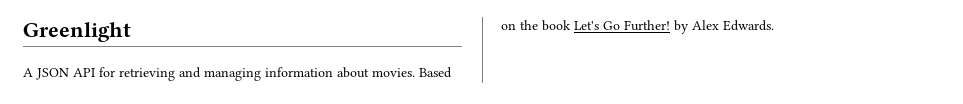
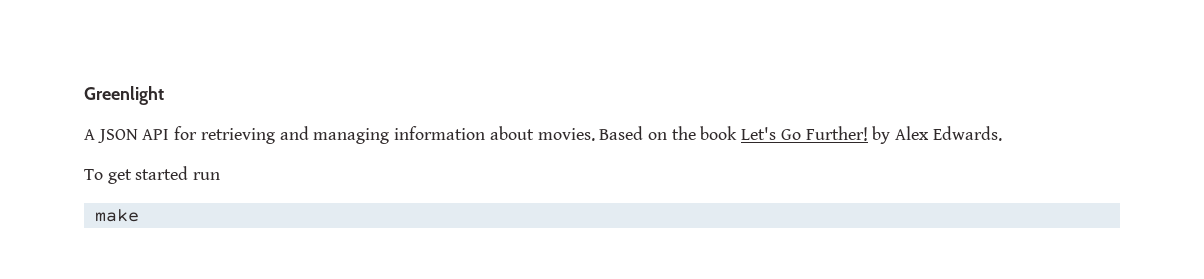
+ To get started run
+ make

